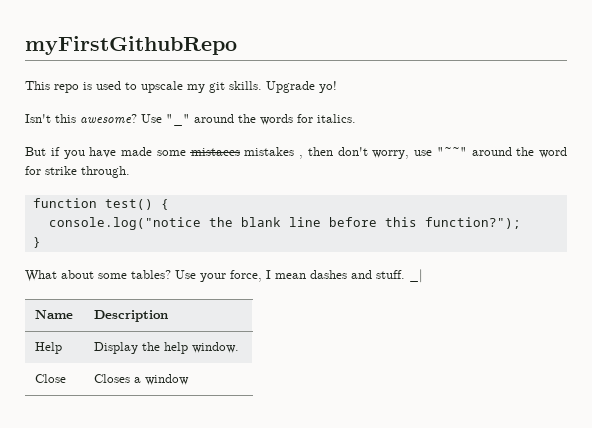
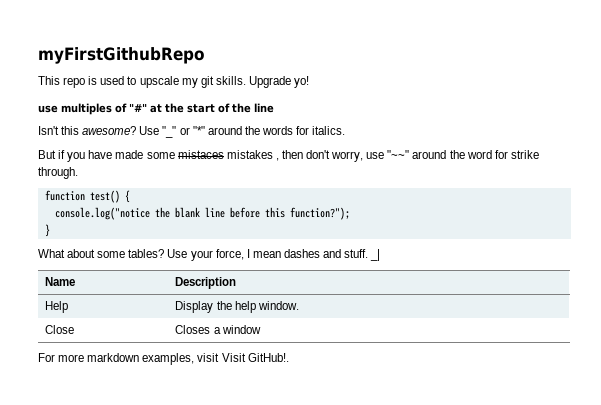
+ use multiples of "#" at the start of the line
- Use "_" around the words for italics.
+ Use "_" or "*" around the words for italics.
+ For more markdown examples, visit Visit GitHub!.

